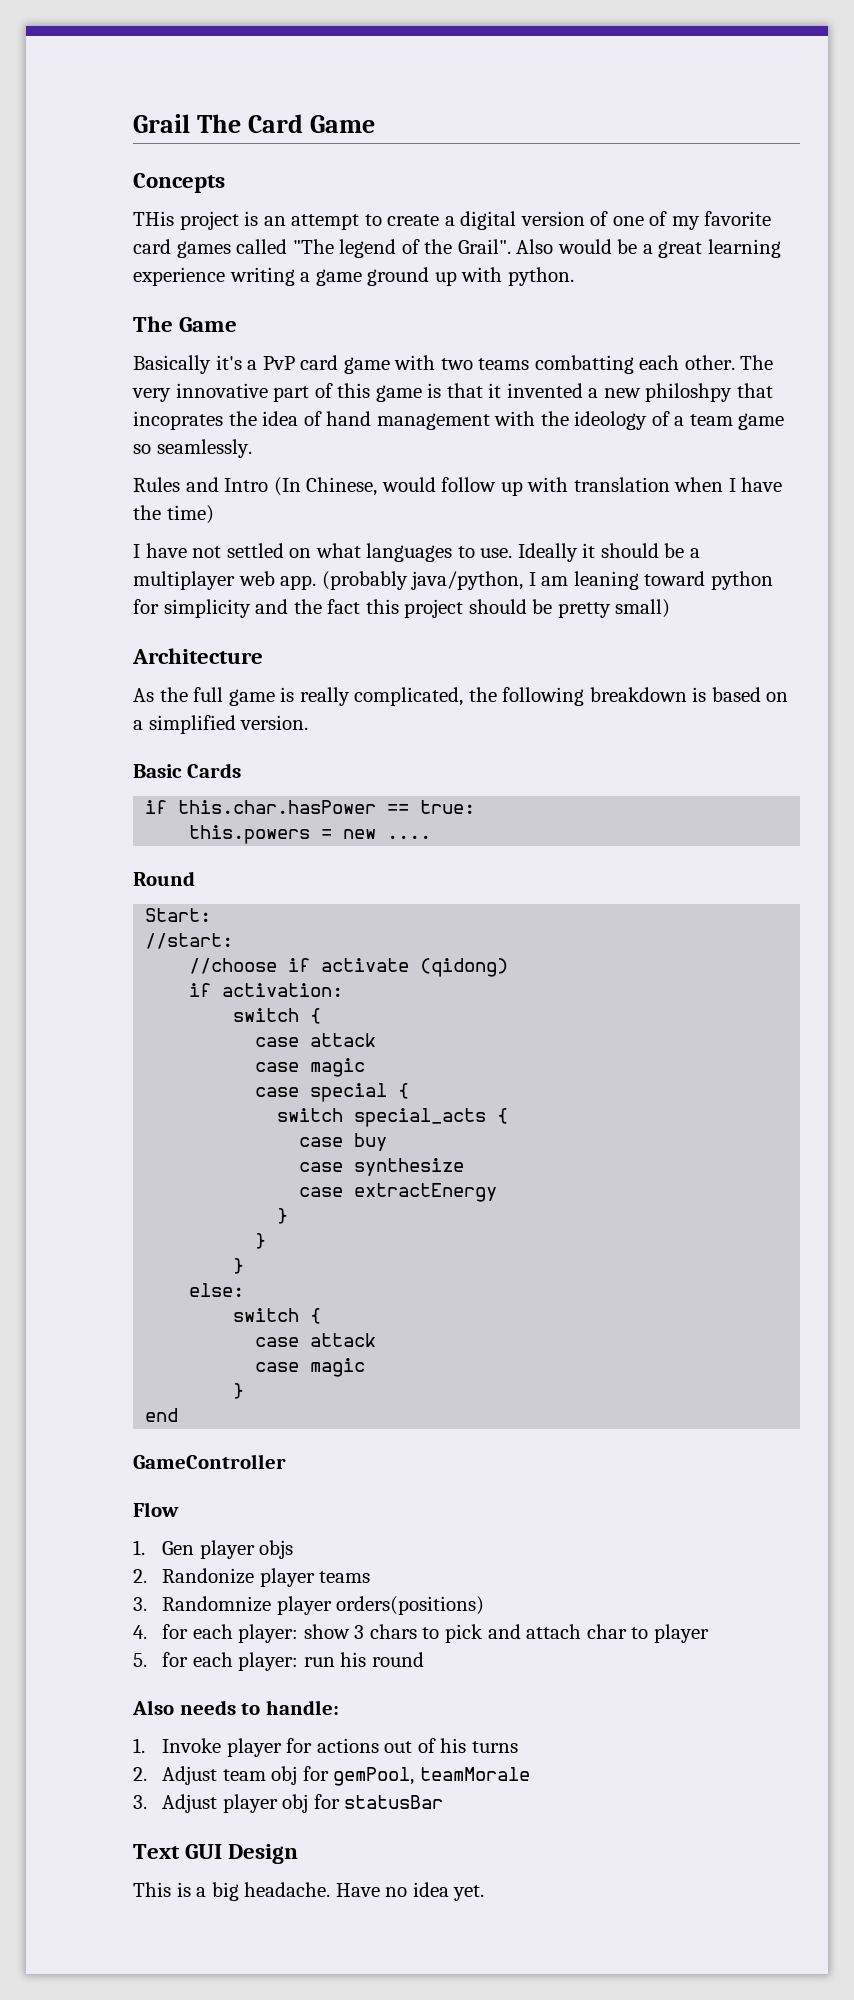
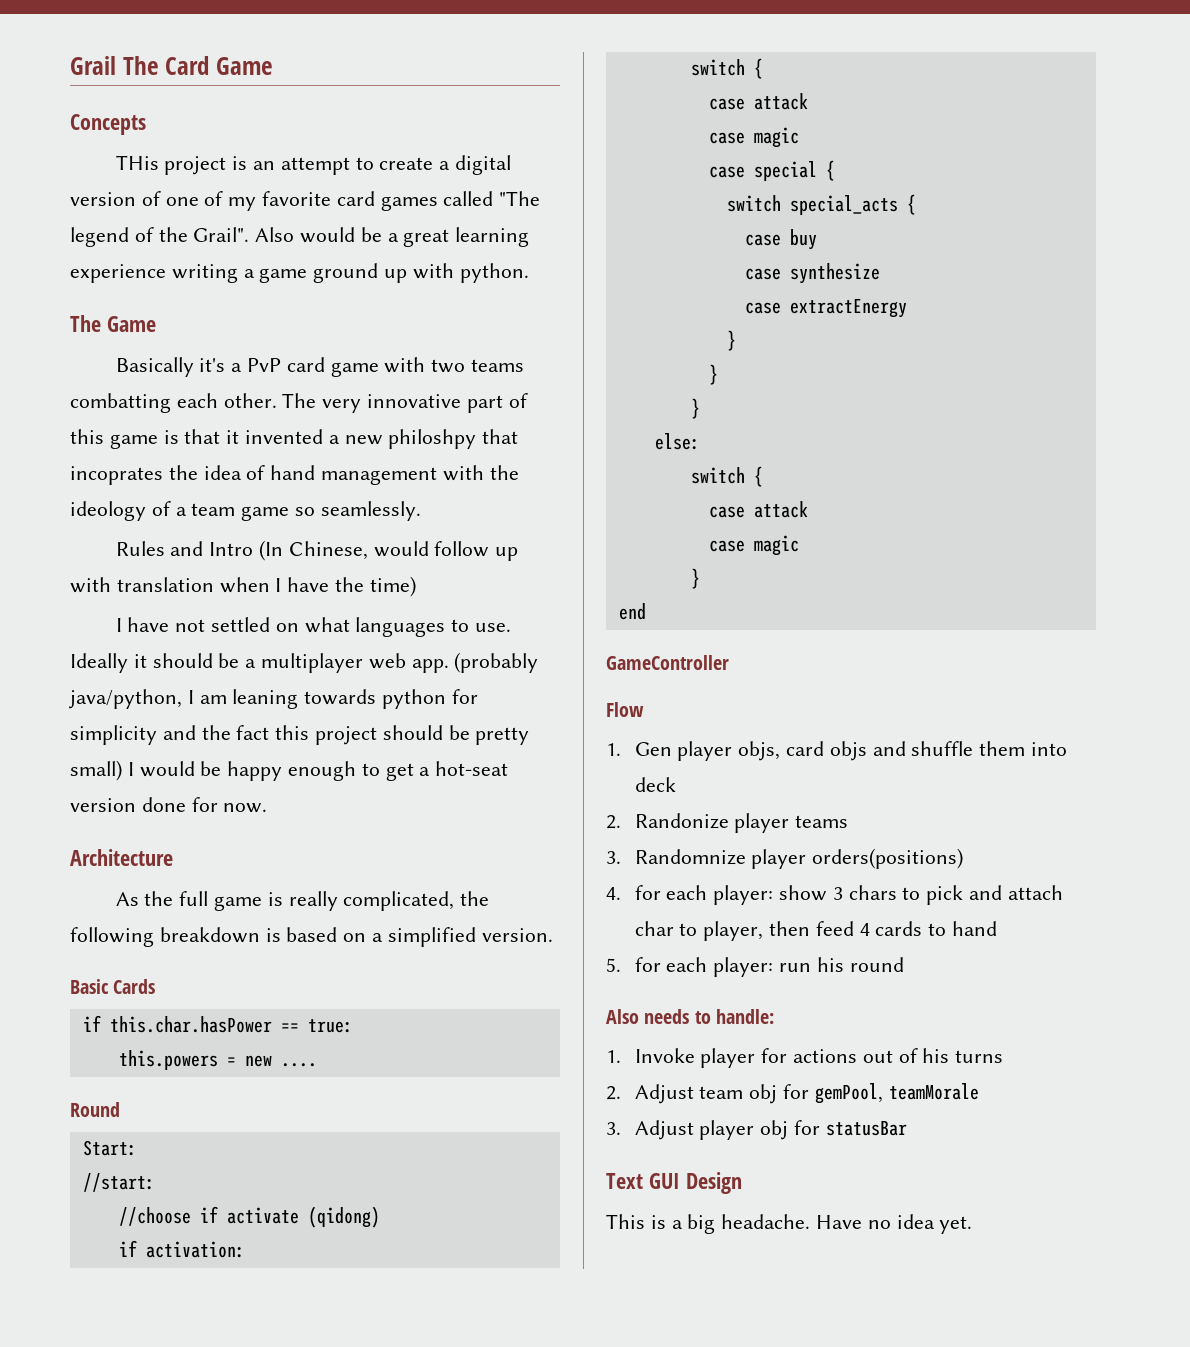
- (probably java/python, I am leaning toward python for simplicity and the fact this project should be pretty small)
+ (probably java/python, I am leaning towards python for simplicity and the fact this project should be pretty small) I would be happy enough to get a hot-seat version done for now.
- 1. Gen player objs
+ 1. Gen player objs, card objs and shuffle them into deck
- 4. for each player: show 3 chars to pick and attach char to player
+ 4. for each player: show 3 chars to pick and attach char to player, then feed 4 cards to hand

